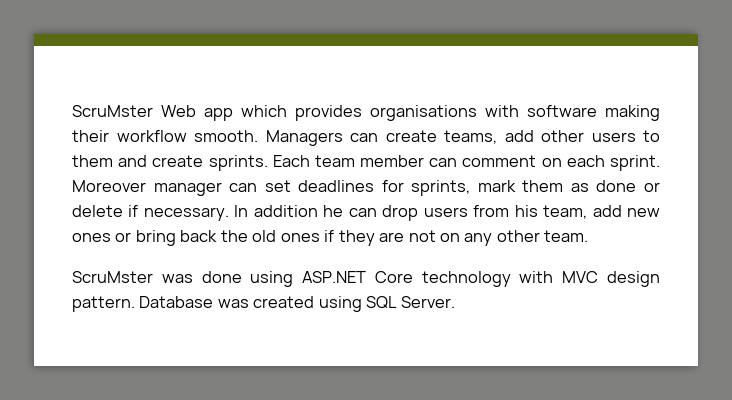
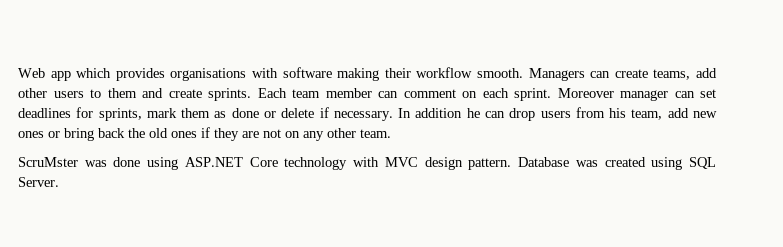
- ScruMster Web app which provides organisations with software making their workflow smooth.
+ Web app which provides organisations with software making their workflow smooth.

